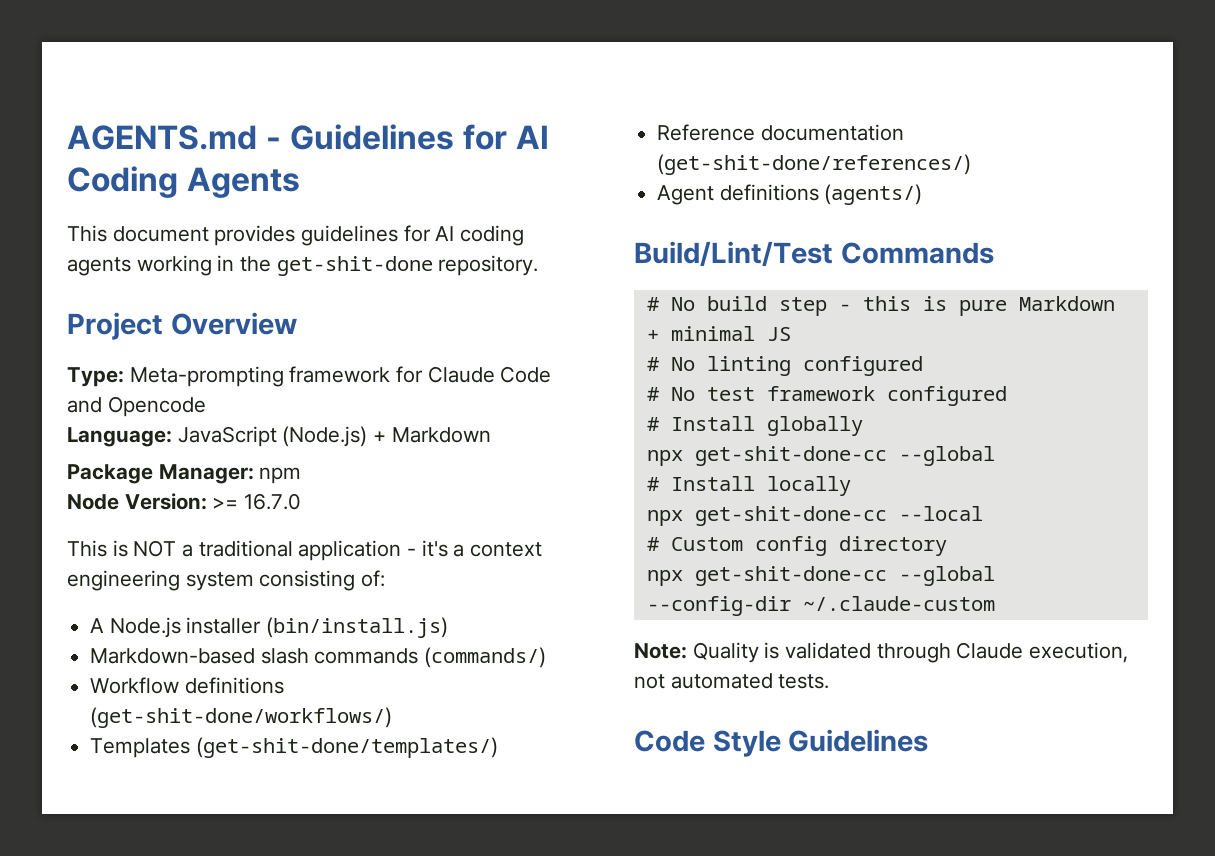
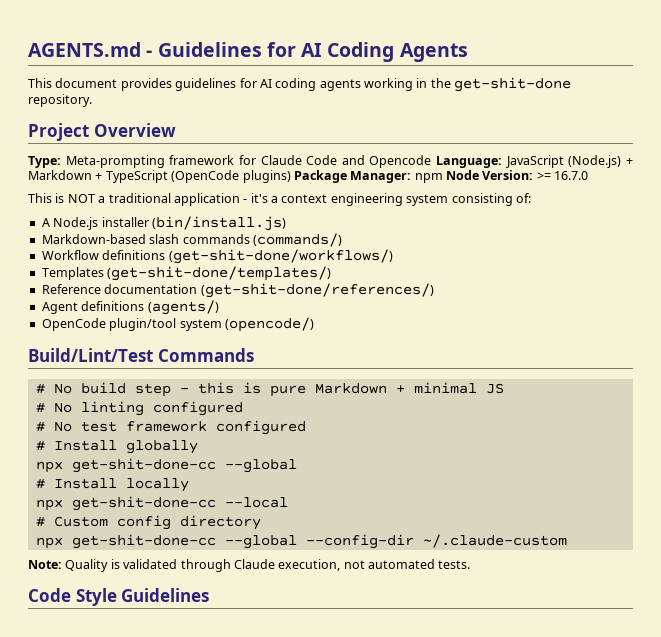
- Type: Meta-prompting framework for Claude Code and Opencode
- Language: JavaScript (Node.js) + Markdown
- Package Manager: npm
- Node Version: >= 16.7.0
+ Type: Meta-prompting framework for Claude Code and Opencode Language: JavaScript (Node.js) + Markdown + TypeScript (OpenCode plugins) Package Manager: npm Node Version: >= 16.7.0
+ OpenCode plugin/tool system (opencode/)

